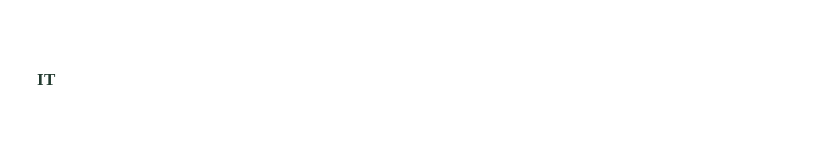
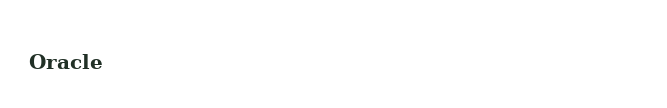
- IT
+ Oracle

